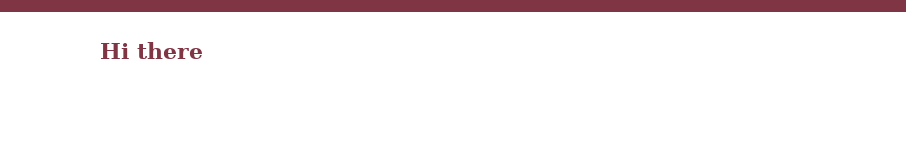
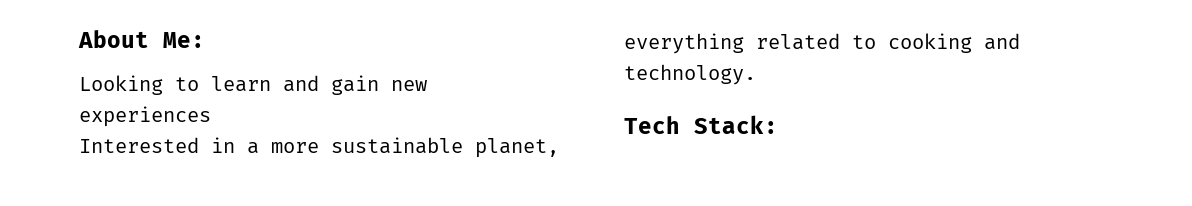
- Hi there
+ About Me:
+ Looking to learn and gain new experiences
+ Interested in a more sustainable planet, everything related to cooking and technology.
+ Tech Stack:

